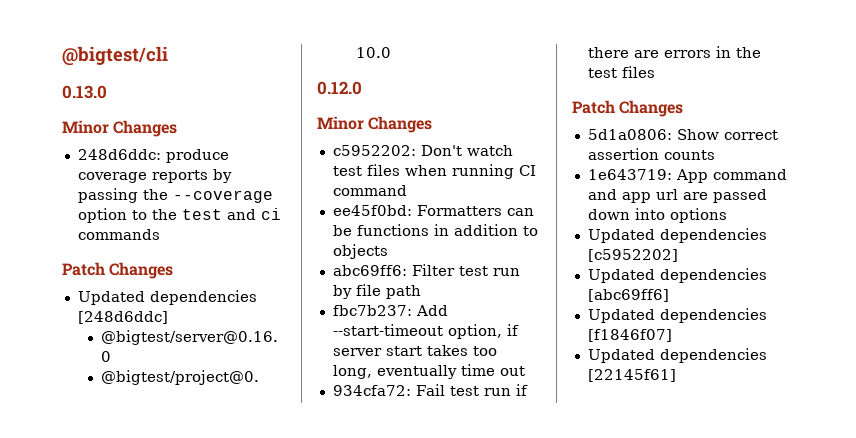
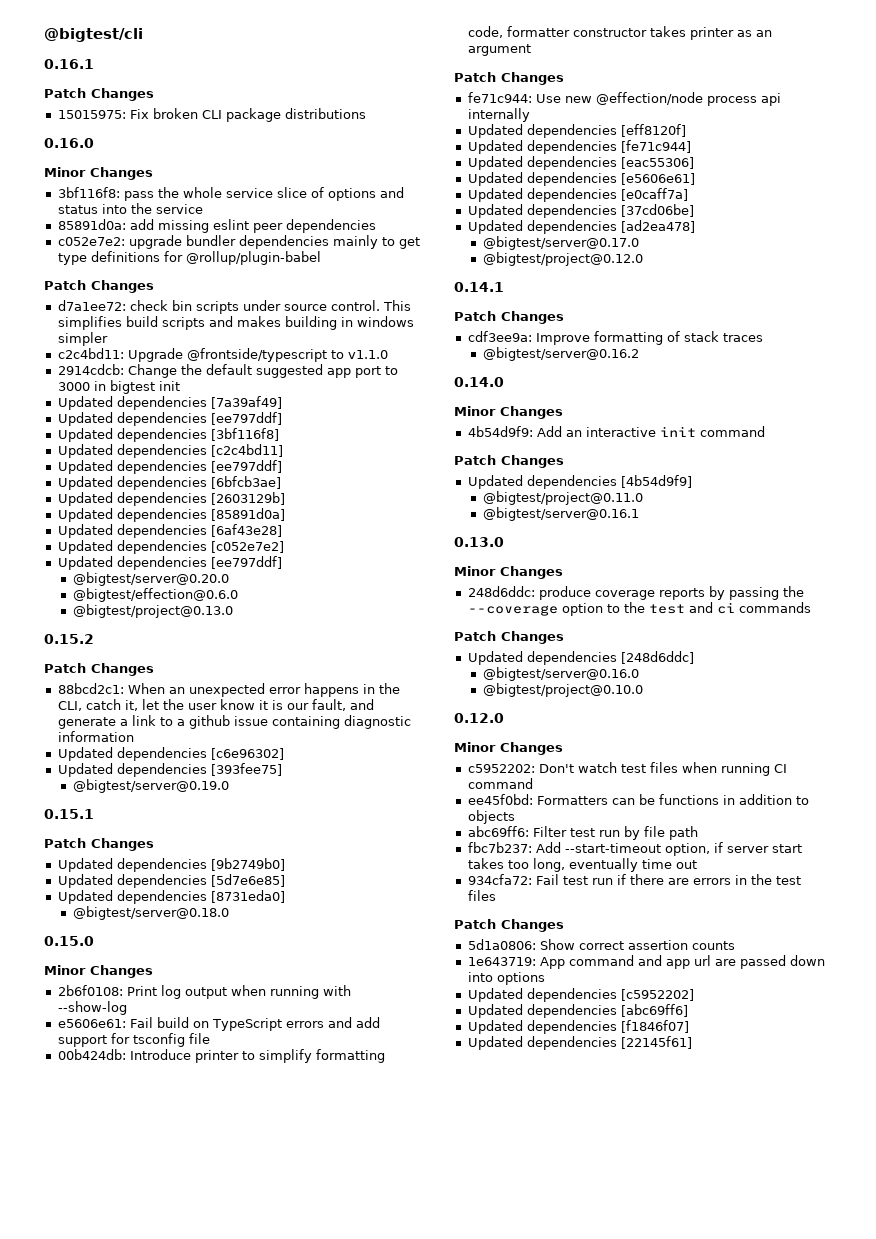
+ 0.16.1
+ Patch Changes
+ 15015975: Fix broken CLI package distributions
+ 0.16.0
+ Minor Changes
+ 3bf116f8: pass the whole service slice of options and status into the service
+ 85891d0a: add missing eslint peer dependencies
+ c052e7e2: upgrade bundler dependencies mainly to get type definitions for @rollup/plugin-babel
+ Patch Changes
+ d7a1ee72: check bin scripts under source control. This simplifies build scripts and makes building in windows simpler
+ c2c4bd11: Upgrade @frontside/typescript to v1.1.0
+ 2914cdcb: Change the default suggested app port to 3000 in bigtest init
+ Updated dependencies [7a39af49]
+ Updated dependencies [ee797ddf]
+ Updated dependencies [3bf116f8]
+ Updated dependencies [c2c4bd11]
+ Updated dependencies [ee797ddf]
+ Updated dependencies [6bfcb3ae]
+ Updated dependencies [2603129b]
+ Updated dependencies [85891d0a]
+ Updated dependencies [6af43e28]
+ Updated dependencies [c052e7e2]
+ Updated dependencies [ee797ddf]
+ @bigtest/server@0.20.0
+ @bigtest/effection@0.6.0
+ @bigtest/project@0.13.0
+ 0.15.2
+ Patch Changes
+ 88bcd2c1: When an unexpected error happens in the CLI, catch it, let the user know it is our fault, and generate a link to a github issue containing diagnostic information
+ Updated dependencies [c6e96302]
+ Updated dependencies [393fee75]
+ @bigtest/server@0.19.0
+ 0.15.1
+ Patch Changes
+ Updated dependencies [9b2749b0]
+ Updated dependencies [5d7e6e85]
+ Updated dependencies [8731eda0]
+ @bigtest/server@0.18.0
+ 0.15.0
+ Minor Changes
+ 2b6f0108: Print log output when running with --show-log
+ e5606e61: Fail build on TypeScript errors and add support for tsconfig file
+ 00b424db: Introduce printer to simplify formatting code, formatter constructor takes printer as an argument
+ Patch Changes
+ fe71c944: Use new @effection/node process api internally
+ Updated dependencies [eff8120f]
+ Updated dependencies [fe71c944]
+ Updated dependencies [eac55306]
+ Updated dependencies [e5606e61]
+ Updated dependencies [e0caff7a]
+ Updated dependencies [37cd06be]
+ Updated dependencies [ad2ea478]
+ @bigtest/server@0.17.0
+ @bigtest/project@0.12.0
+ 0.14.1
+ Patch Changes
+ cdf3ee9a: Improve formatting of stack traces
+ @bigtest/server@0.16.2
+ 0.14.0
+ Minor Changes
+ 4b54d9f9: Add an interactive init command
+ Patch Changes
+ Updated dependencies [4b54d9f9]
+ @bigtest/project@0.11.0
+ @bigtest/server@0.16.1

